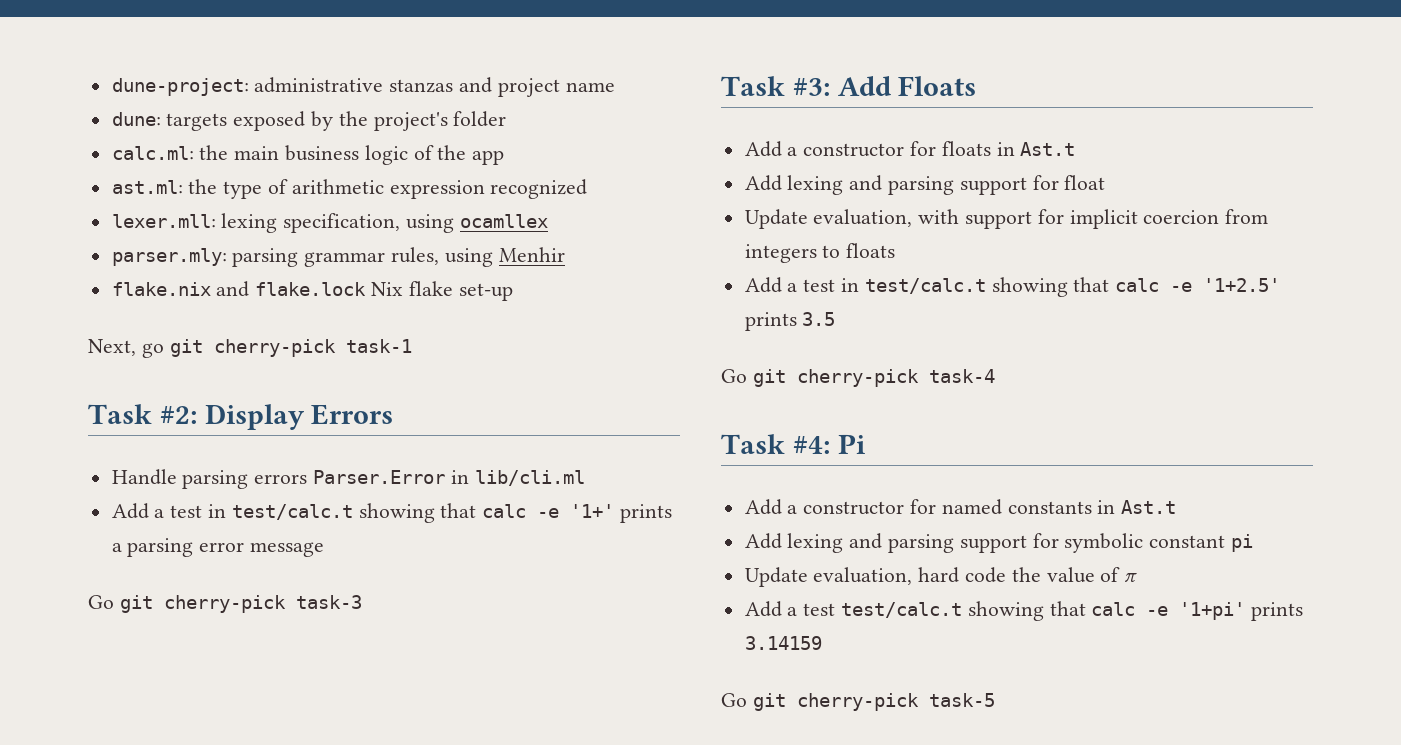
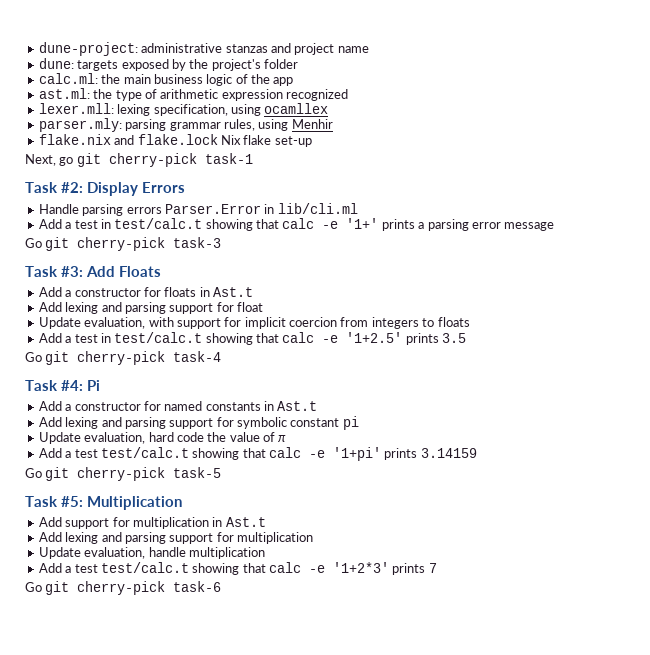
+ Task #5: Multiplication
+ Add support for multiplication in Ast.t
+ Add lexing and parsing support for multiplication
+ Update evaluation, handle multiplication
+ Add a test test/calc.t showing that calc -e '1+2*3' prints 7
+ Go git cherry-pick task-6

